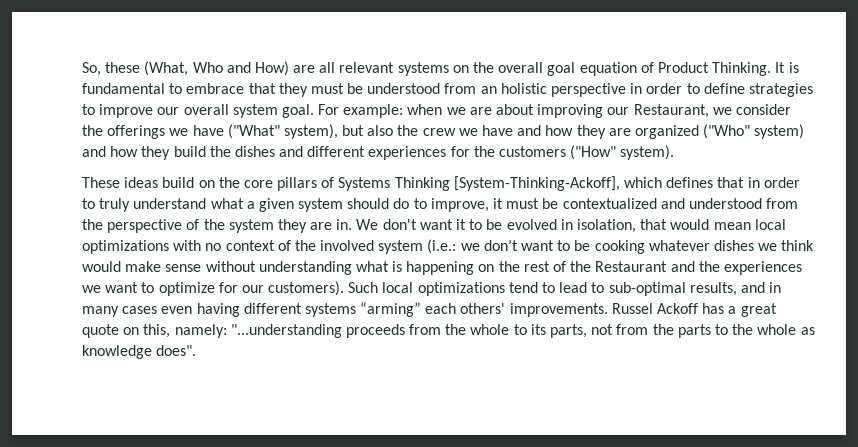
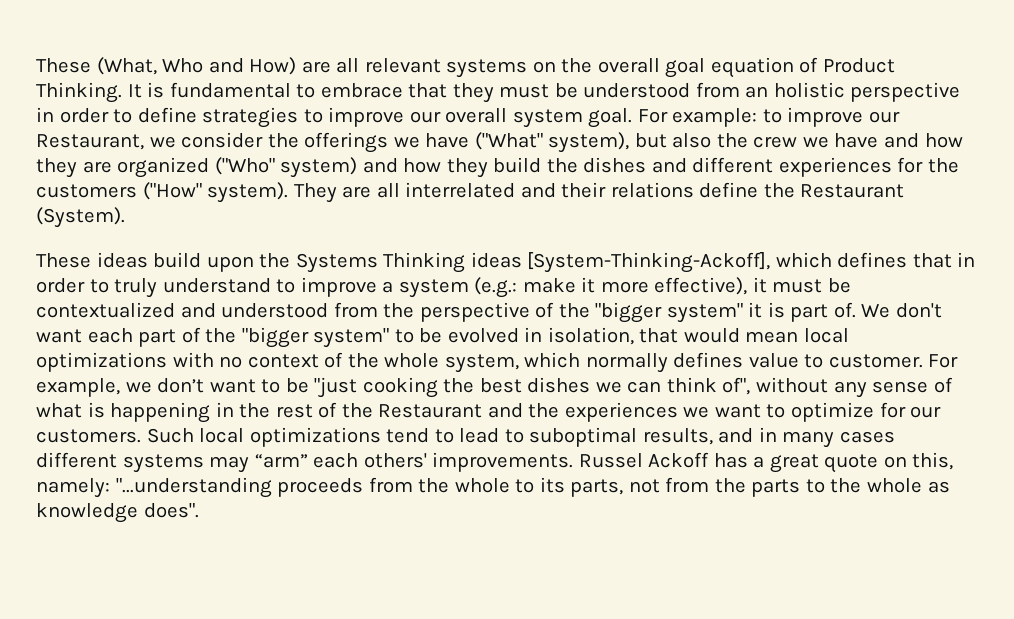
- So, these (What, Who and How) are all relevant systems on the overall goal equation of Product Thinking.
+ These (What, Who and How) are all relevant systems on the overall goal equation of Product Thinking.
- when we are about improving our Restaurant, we consider the offerings we have ("What" system), but also the crew we have and how they are organized ("Who" system) and how they build the dishes and different experiences for the customers ("How" system).
- These ideas build on the core pillars of Systems Thinking [System-Thinking-Ackoff], which defines that in order to truly understand what a given system should do to improve, it must be contextualized and understood from the perspective of the system they are in. We don't want it to be evolved in isolation, that would mean local optimizations with no context of the involved system (i.e.: we don’t want to be cooking whatever dishes we think would make sense without understanding what is happening on the rest of the Restaurant and the experiences we want to optimize for our customers).
+ to improve our Restaurant, we consider the offerings we have ("What" system), but also the crew we have and how they are organized ("Who" system) and how they build the dishes and different experiences for the customers ("How" system). They are all interrelated and their relations define the Restaurant (System).
+ These ideas build upon the Systems Thinking ideas [System-Thinking-Ackoff], which defines that in order to truly understand to improve a system (e.g.: make it more effective), it must be contextualized and understood from the perspective of the "bigger system" it is part of. We don't want each part of the "bigger system" to be evolved in isolation, that would mean local optimizations with no context of the whole system, which normally defines value to customer. For example, we don’t want to be "just cooking the best dishes we can think of", without any sense of what is happening in the rest of the Restaurant and the experiences we want to optimize for our customers.
- Such local optimizations tend to lead to sub-optimal results, and in many cases even having different systems “arming” each others' improvements.
+ Such local optimizations tend to lead to suboptimal results, and in many cases different systems may “arm” each others' improvements.

